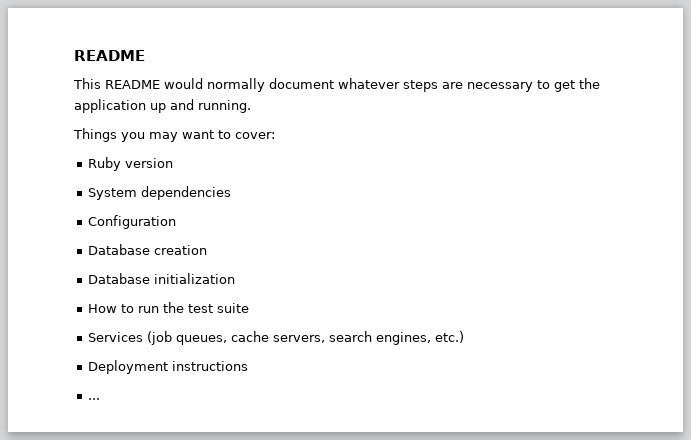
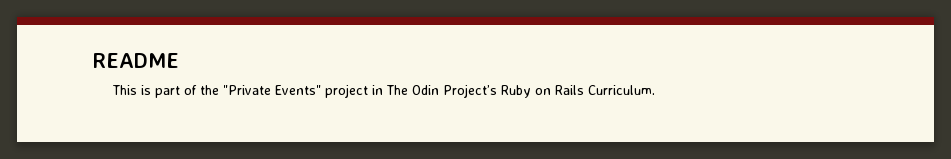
- This README would normally document whatever steps are necessary to get the application up and running.
- Things you may want to cover:
- Ruby version
- System dependencies
- Configuration
- Database creation
- Database initialization
- How to run the test suite
- Services (job queues, cache servers, search engines, etc.)
- Deployment instructions
- ...
+ This is part of the "Private Events" project in The Odin Project’s Ruby on Rails Curriculum.

